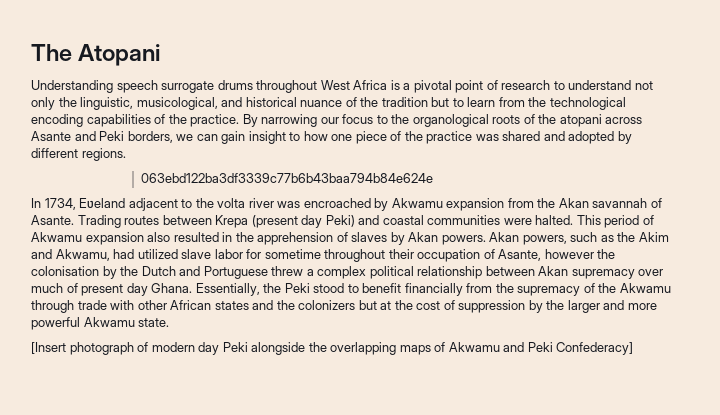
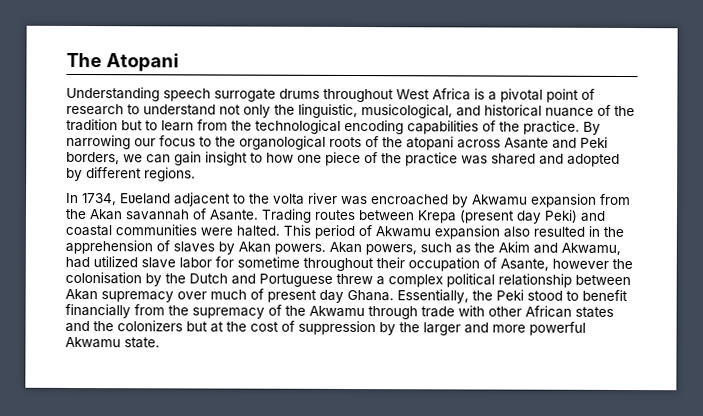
- 063ebd122ba3df3339c77b6b43baa794b84e624e
- [Insert photograph of modern day Peki alongside the overlapping maps of Akwamu and Peki Confederacy]

